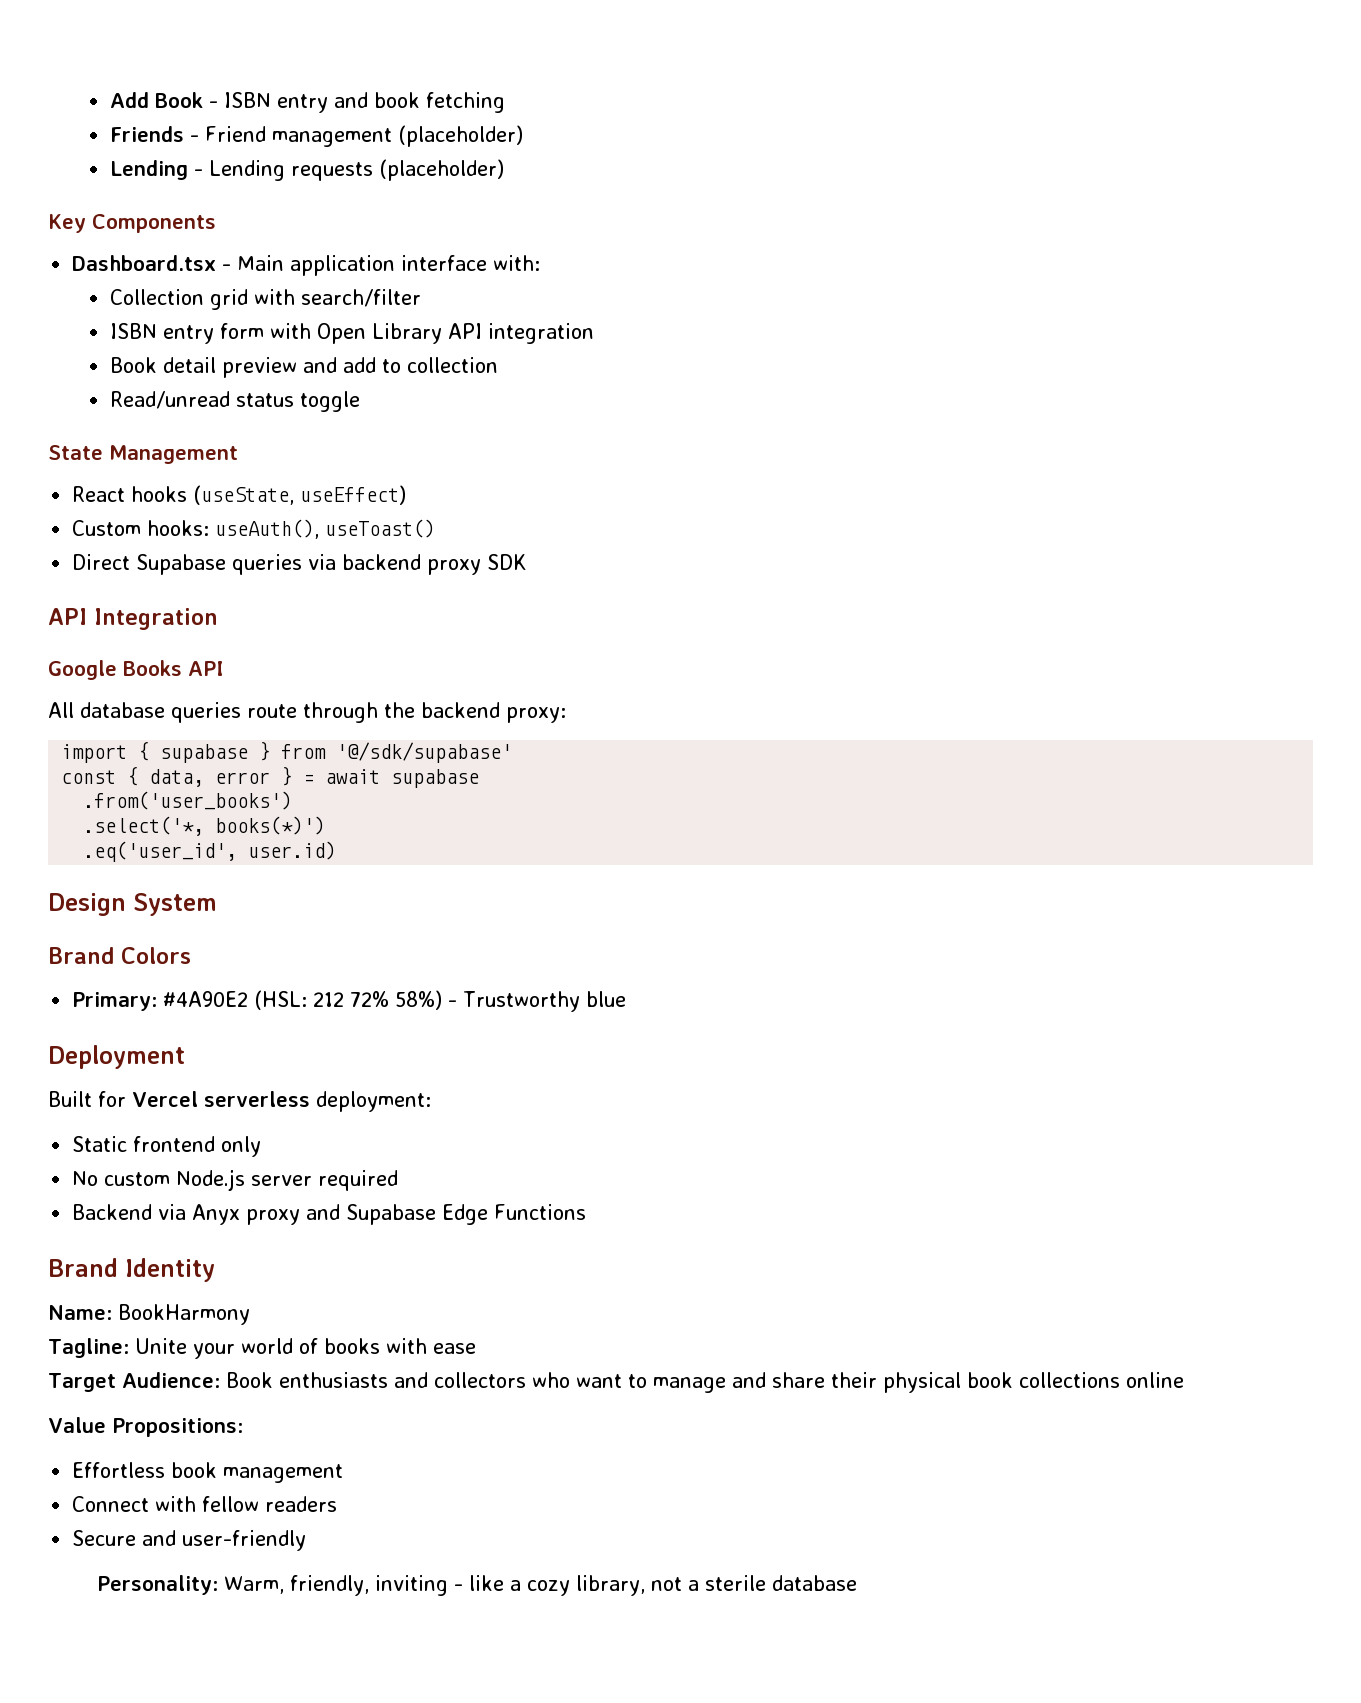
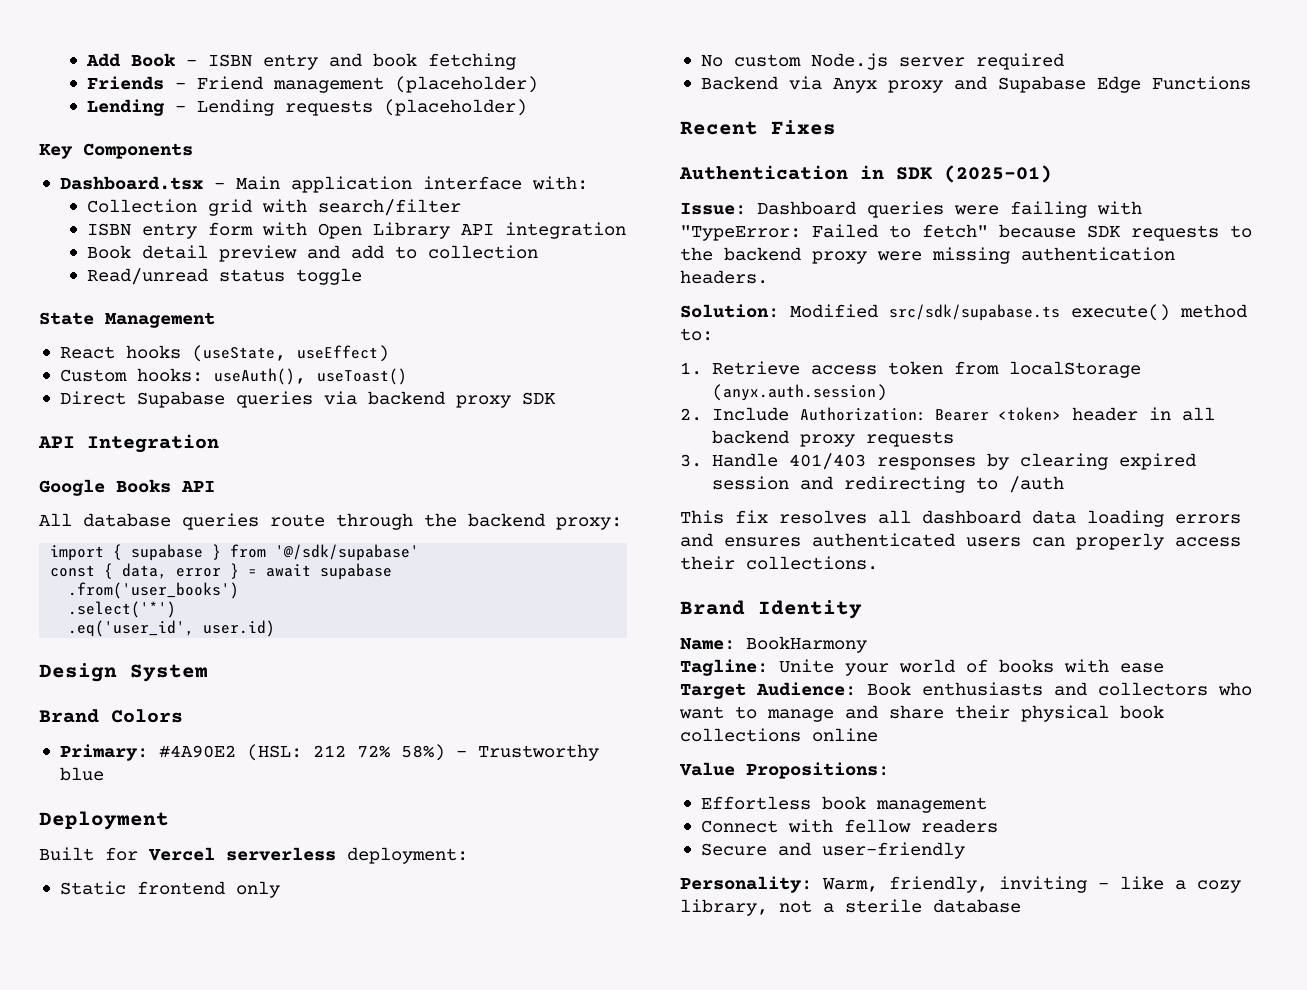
- .select('*, books(*)')
+ .select('*')
+ Recent Fixes
+ Authentication in SDK (2025-01)
+ Issue: Dashboard queries were failing with "TypeError: Failed to fetch" because SDK requests to the backend proxy were missing authentication headers.
+ Solution: Modified src/sdk/supabase.ts execute() method to:
+ 1. Retrieve access token from localStorage (anyx.auth.session)
+ 2. Include Authorization: Bearer <token> header in all backend proxy requests
+ 3. Handle 401/403 responses by clearing expired session and redirecting to /auth
+ This fix resolves all dashboard data loading errors and ensures authenticated users can properly access their collections.

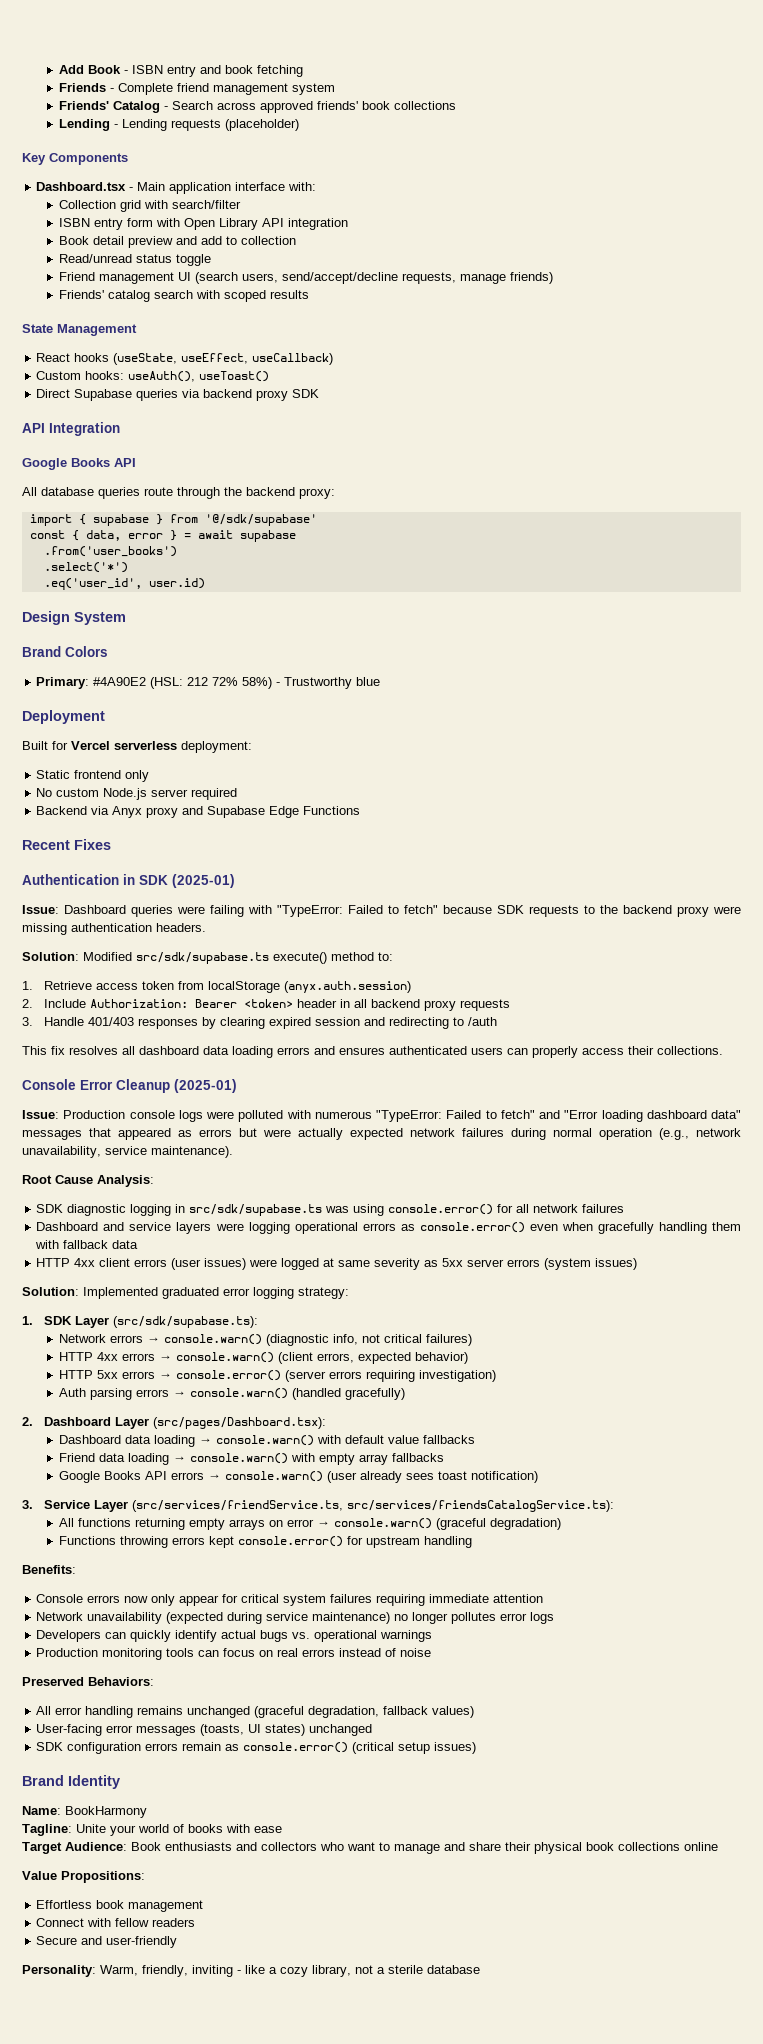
- Friends - Friend management (placeholder)
+ Friends - Complete friend management system
+ Friends' Catalog - Search across approved friends' book collections
+ Friend management UI (search users, send/accept/decline requests, manage friends)
+ Friends' catalog search with scoped results
- React hooks (useState, useEffect)
+ React hooks (useState, useEffect, useCallback)
+ Console Error Cleanup (2025-01)
+ Issue: Production console logs were polluted with numerous "TypeError: Failed to fetch" and "Error loading dashboard data" messages that appeared as errors but were actually expected network failures during normal operation (e.g., network unavailability, service maintenance).
+ Root Cause Analysis:
+ SDK diagnostic logging in src/sdk/supabase.ts was using console.error() for all network failures
+ Dashboard and service layers were logging operational errors as console.error() even when gracefully handling them with fallback data
+ HTTP 4xx client errors (user issues) were logged at same severity as 5xx server errors (system issues)
+ Solution: Implemented graduated error logging strategy:
+ 1. SDK Layer (src/sdk/supabase.ts):
+ Network errors → console.warn() (diagnostic info, not critical failures)
+ HTTP 4xx errors → console.warn() (client errors, expected behavior)
+ HTTP 5xx errors → console.error() (server errors requiring investigation)
+ Auth parsing errors → console.warn() (handled gracefully)
+ 2. Dashboard Layer (src/pages/Dashboard.tsx):
+ Dashboard data loading → console.warn() with default value fallbacks
+ Friend data loading → console.warn() with empty array fallbacks
+ Google Books API errors → console.warn() (user already sees toast notification)
+ 3. Service Layer (src/services/friendService.ts, src/services/friendsCatalogService.ts):
+ All functions returning empty arrays on error → console.warn() (graceful degradation)
+ Functions throwing errors kept console.error() for upstream handling
+ Benefits:
+ Console errors now only appear for critical system failures requiring immediate attention
+ Network unavailability (expected during service maintenance) no longer pollutes error logs
+ Developers can quickly identify actual bugs vs. operational warnings
+ Production monitoring tools can focus on real errors instead of noise
+ Preserved Behaviors:
+ All error handling remains unchanged (graceful degradation, fallback values)
+ User-facing error messages (toasts, UI states) unchanged
+ SDK configuration errors remain as console.error() (critical setup issues)

